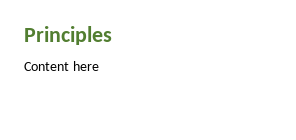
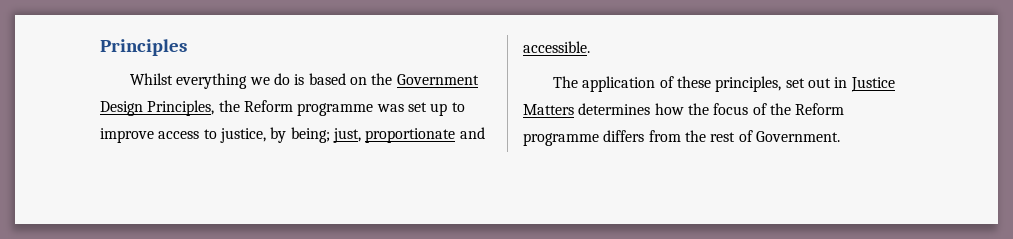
- Content here
+ Whilst everything we do is based on the Government Design Principles, the Reform programme was set up to improve access to justice, by being; just, proportionate and accessible.
+ The application of these principles, set out in Justice Matters determines how the focus of the Reform programme differs from the rest of Government.

